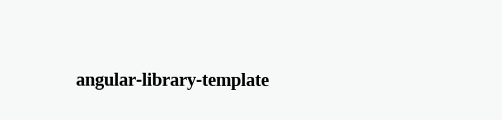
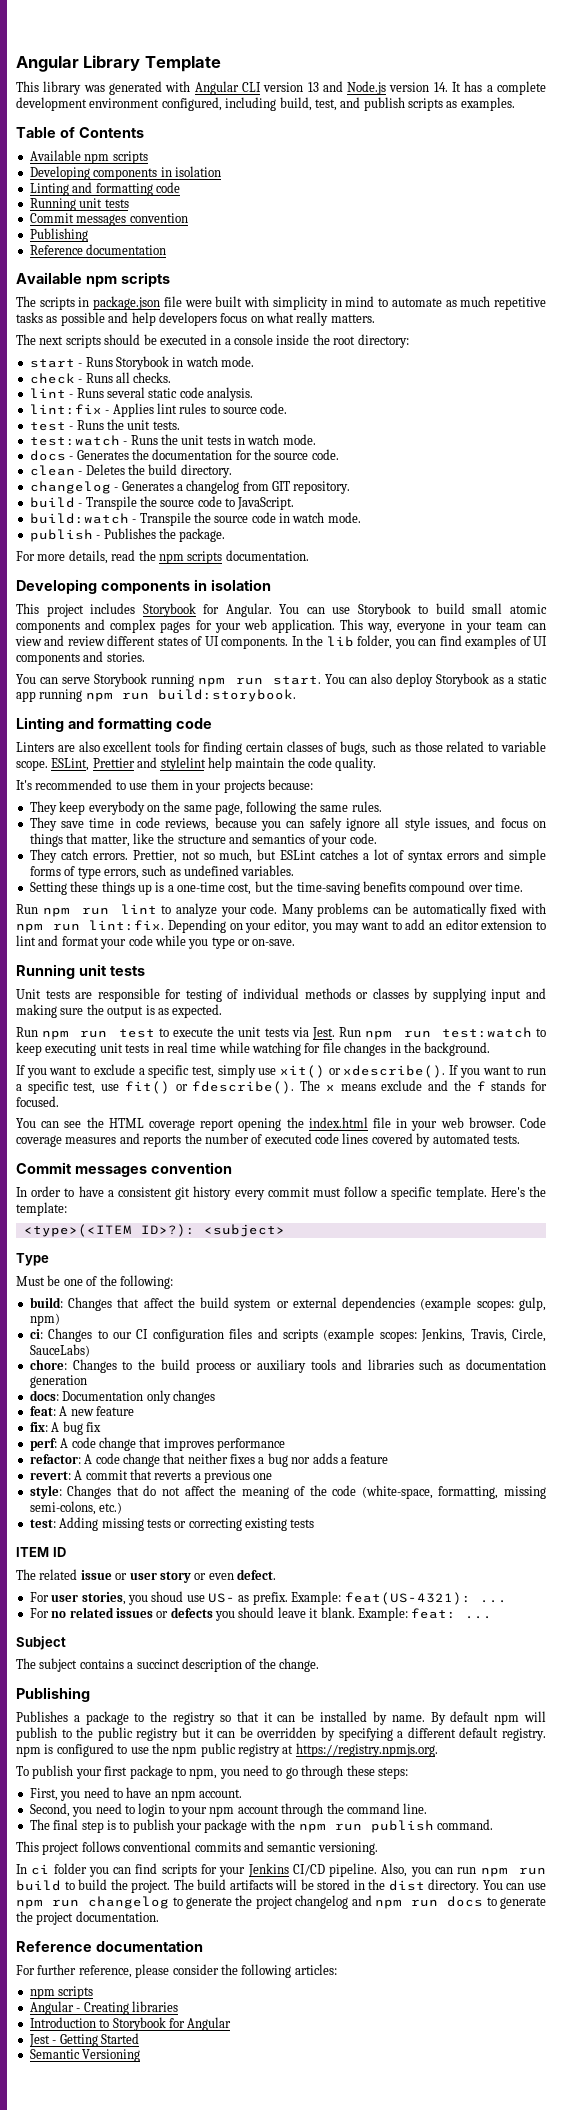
- angular-library-template
+ Angular Library Template
+ This library was generated with Angular CLI version 13 and Node.js version 14. It has a complete development environment configured, including build, test, and publish scripts as examples.
+ Table of Contents
+ Available npm scripts
+ Developing components in isolation
+ Linting and formatting code
+ Running unit tests
+ Commit messages convention
+ Publishing
+ Reference documentation
+ Available npm scripts
+ The scripts in package.json file were built with simplicity in mind to automate as much repetitive tasks as possible and help developers focus on what really matters.
+ The next scripts should be executed in a console inside the root directory:
+ start - Runs Storybook in watch mode.
+ check - Runs all checks.
+ lint - Runs several static code analysis.
+ lint:fix - Applies lint rules to source code.
+ test - Runs the unit tests.
+ test:watch - Runs the unit tests in watch mode.
+ docs - Generates the documentation for the source code.
+ clean - Deletes the build directory.
+ changelog - Generates a changelog from GIT repository.
+ build - Transpile the source code to JavaScript.
+ build:watch - Transpile the source code in watch mode.
+ publish - Publishes the package.
+ For more details, read the npm scripts documentation.
+ Developing components in isolation
+ This project includes Storybook for Angular. You can use Storybook to build small atomic components and complex pages for your web application. This way, everyone in your team can view and review different states of UI components. In the lib folder, you can find examples of UI components and stories.
+ You can serve Storybook running npm run start. You can also deploy Storybook as a static app running npm run build:storybook.
+ Linting and formatting code
+ Linters are also excellent tools for finding certain classes of bugs, such as those related to variable scope. ESLint, Prettier and stylelint help maintain the code quality.
+ It's recommended to use them in your projects because:
+ They keep everybody on the same page, following the same rules.
+ They save time in code reviews, because you can safely ignore all style issues, and focus on things that matter, like the structure and semantics of your code.
+ They catch errors. Prettier, not so much, but ESLint catches a lot of syntax errors and simple forms of type errors, such as undefined variables.
+ Setting these things up is a one-time cost, but the time-saving benefits compound over time.
+ Run npm run lint to analyze your code. Many problems can be automatically fixed with npm run lint:fix. Depending on your editor, you may want to add an editor extension to lint and format your code while you type or on-save.
+ Running unit tests
+ Unit tests are responsible for testing of individual methods or classes by supplying input and making sure the output is as expected.
+ Run npm run test to execute the unit tests via Jest. Run npm run test:watch to keep executing unit tests in real time while watching for file changes in the background.
+ If you want to exclude a specific test, simply use xit() or xdescribe(). If you want to run a specific test, use fit() or fdescribe(). The x means exclude and the f stands for focused.
+ You can see the HTML coverage report opening the index.html file in your web browser. Code coverage measures and reports the number of executed code lines covered by automated tests.
+ Commit messages convention
+ In order to have a consistent git history every commit must follow a specific template. Here's the template:
+ <type>(<ITEM ID>?): <subject>
+ Type
+ Must be one of the following:
+ build: Changes that affect the build system or external dependencies (example scopes: gulp, npm)
+ ci: Changes to our CI configuration files and scripts (example scopes: Jenkins, Travis, Circle, SauceLabs)
+ chore: Changes to the build process or auxiliary tools and libraries such as documentation generation
+ docs: Documentation only changes
+ feat: A new feature
+ fix: A bug fix
+ perf: A code change that improves performance
+ refactor: A code change that neither fixes a bug nor adds a feature
+ revert: A commit that reverts a previous one
+ style: Changes that do not affect the meaning of the code (white-space, formatting, missing semi-colons, etc.)
+ test: Adding missing tests or correcting existing tests
+ ITEM ID
+ The related issue or user story or even defect.
+ For user stories, you shoud use US- as prefix. Example: feat(US-4321): ...
+ For no related issues or defects you should leave it blank. Example: feat: ...
+ Subject
+ The subject contains a succinct description of the change.
+ Publishing
+ Publishes a package to the registry so that it can be installed by name. By default npm will publish to the public registry but it can be overridden by specifying a different default registry. npm is configured to use the npm public registry at https://registry.npmjs.org.
+ To publish your first package to npm, you need to go through these steps:
+ First, you need to have an npm account.
+ Second, you need to login to your npm account through the command line.
+ The final step is to publish your package with the npm run publish command.
+ This project follows conventional commits and semantic versioning.
+ In ci folder you can find scripts for your Jenkins CI/CD pipeline. Also, you can run npm run build to build the project. The build artifacts will be stored in the dist directory. You can use npm run changelog to generate the project changelog and npm run docs to generate the project documentation.
+ Reference documentation
+ For further reference, please consider the following articles:
+ npm scripts
+ Angular - Creating libraries
+ Introduction to Storybook for Angular
+ Jest - Getting Started
+ Semantic Versioning

